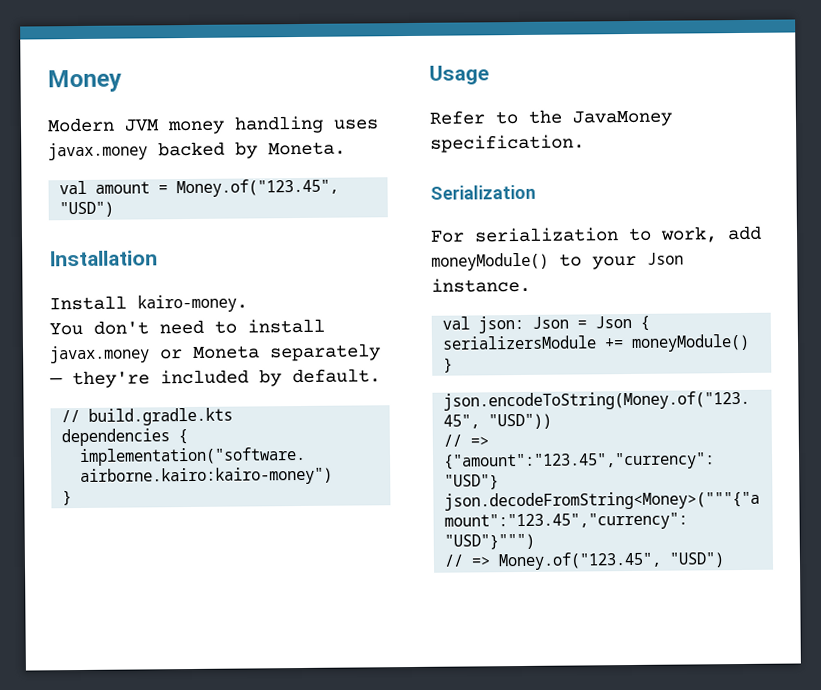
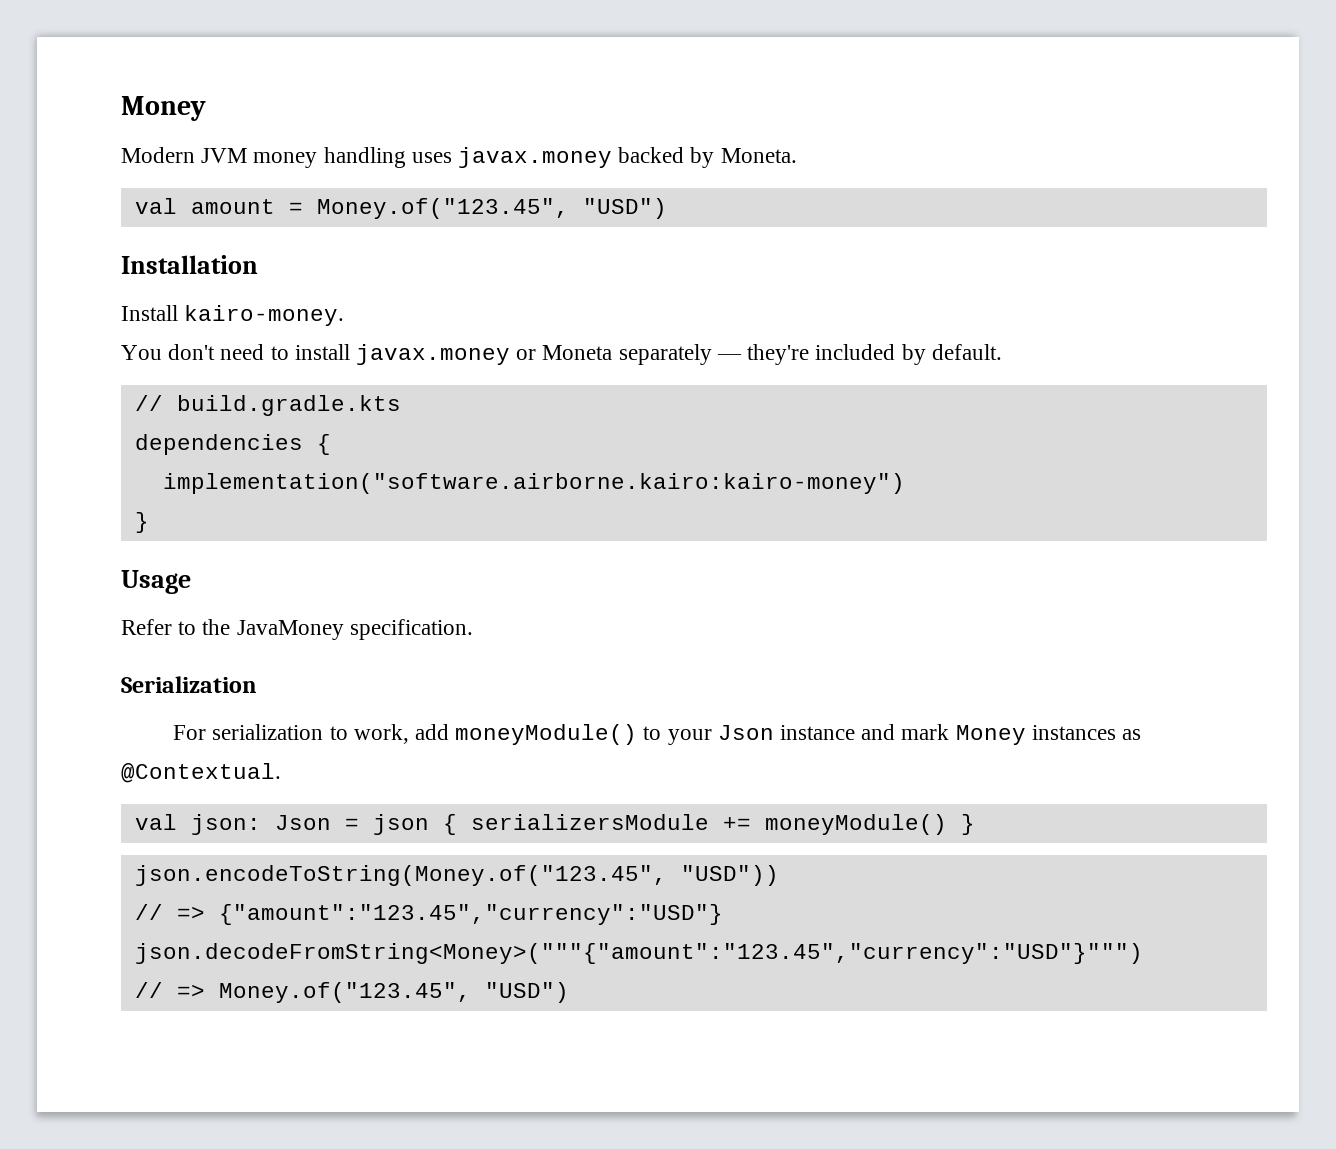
- For serialization to work, add moneyModule() to your Json instance.
+ For serialization to work, add moneyModule() to your Json instance and mark Money instances as @Contextual.
- val json: Json = Json { serializersModule += moneyModule() }
+ val json: Json = json { serializersModule += moneyModule() }

